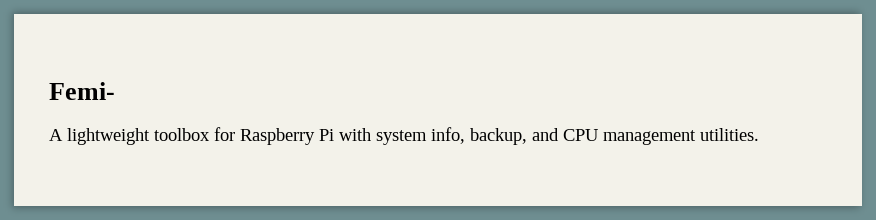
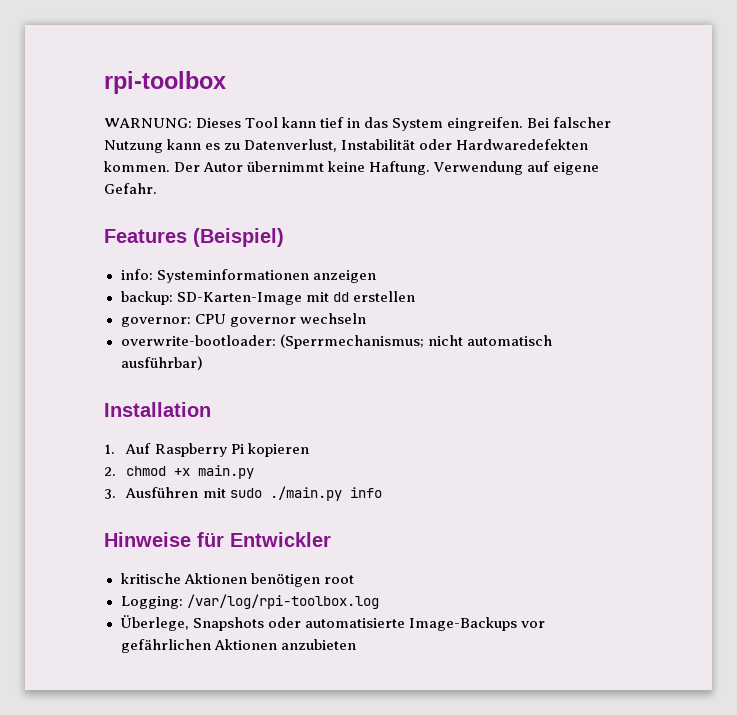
- Femi-
- A lightweight toolbox for Raspberry Pi with system info, backup, and CPU management utilities.
+ rpi-toolbox
+ WARNUNG: Dieses Tool kann tief in das System eingreifen. Bei falscher Nutzung kann es zu Datenverlust, Instabilität oder Hardwaredefekten kommen. Der Autor übernimmt keine Haftung. Verwendung auf eigene Gefahr.
+ Features (Beispiel)
+ info: Systeminformationen anzeigen
+ backup: SD-Karten-Image mit dd erstellen
+ governor: CPU governor wechseln
+ overwrite-bootloader: (Sperrmechanismus; nicht automatisch ausführbar)
+ Installation
+ 1. Auf Raspberry Pi kopieren
+ 2. chmod +x main.py
+ 3. Ausführen mit sudo ./main.py info
+ Hinweise für Entwickler
+ kritische Aktionen benötigen root
+ Logging: /var/log/rpi-toolbox.log
+ Überlege, Snapshots oder automatisierte Image-Backups vor gefährlichen Aktionen anzubieten

